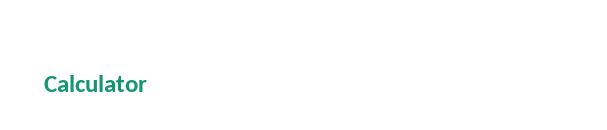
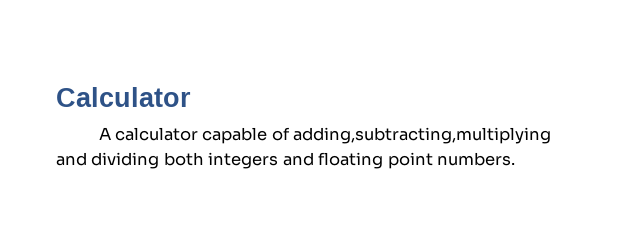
+ A calculator capable of adding,subtracting,multiplying and dividing both integers and floating point numbers.

